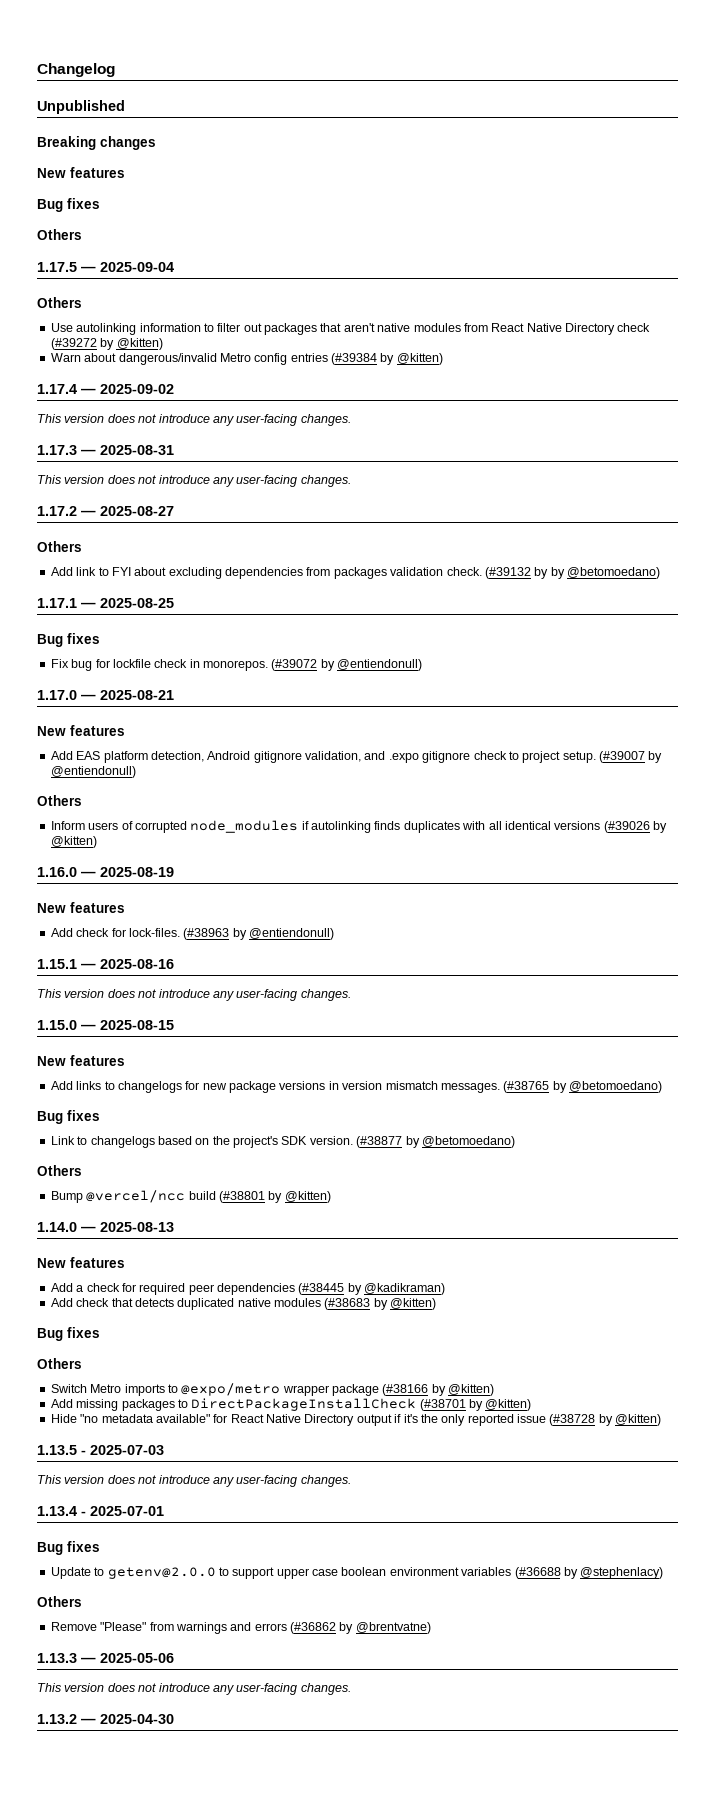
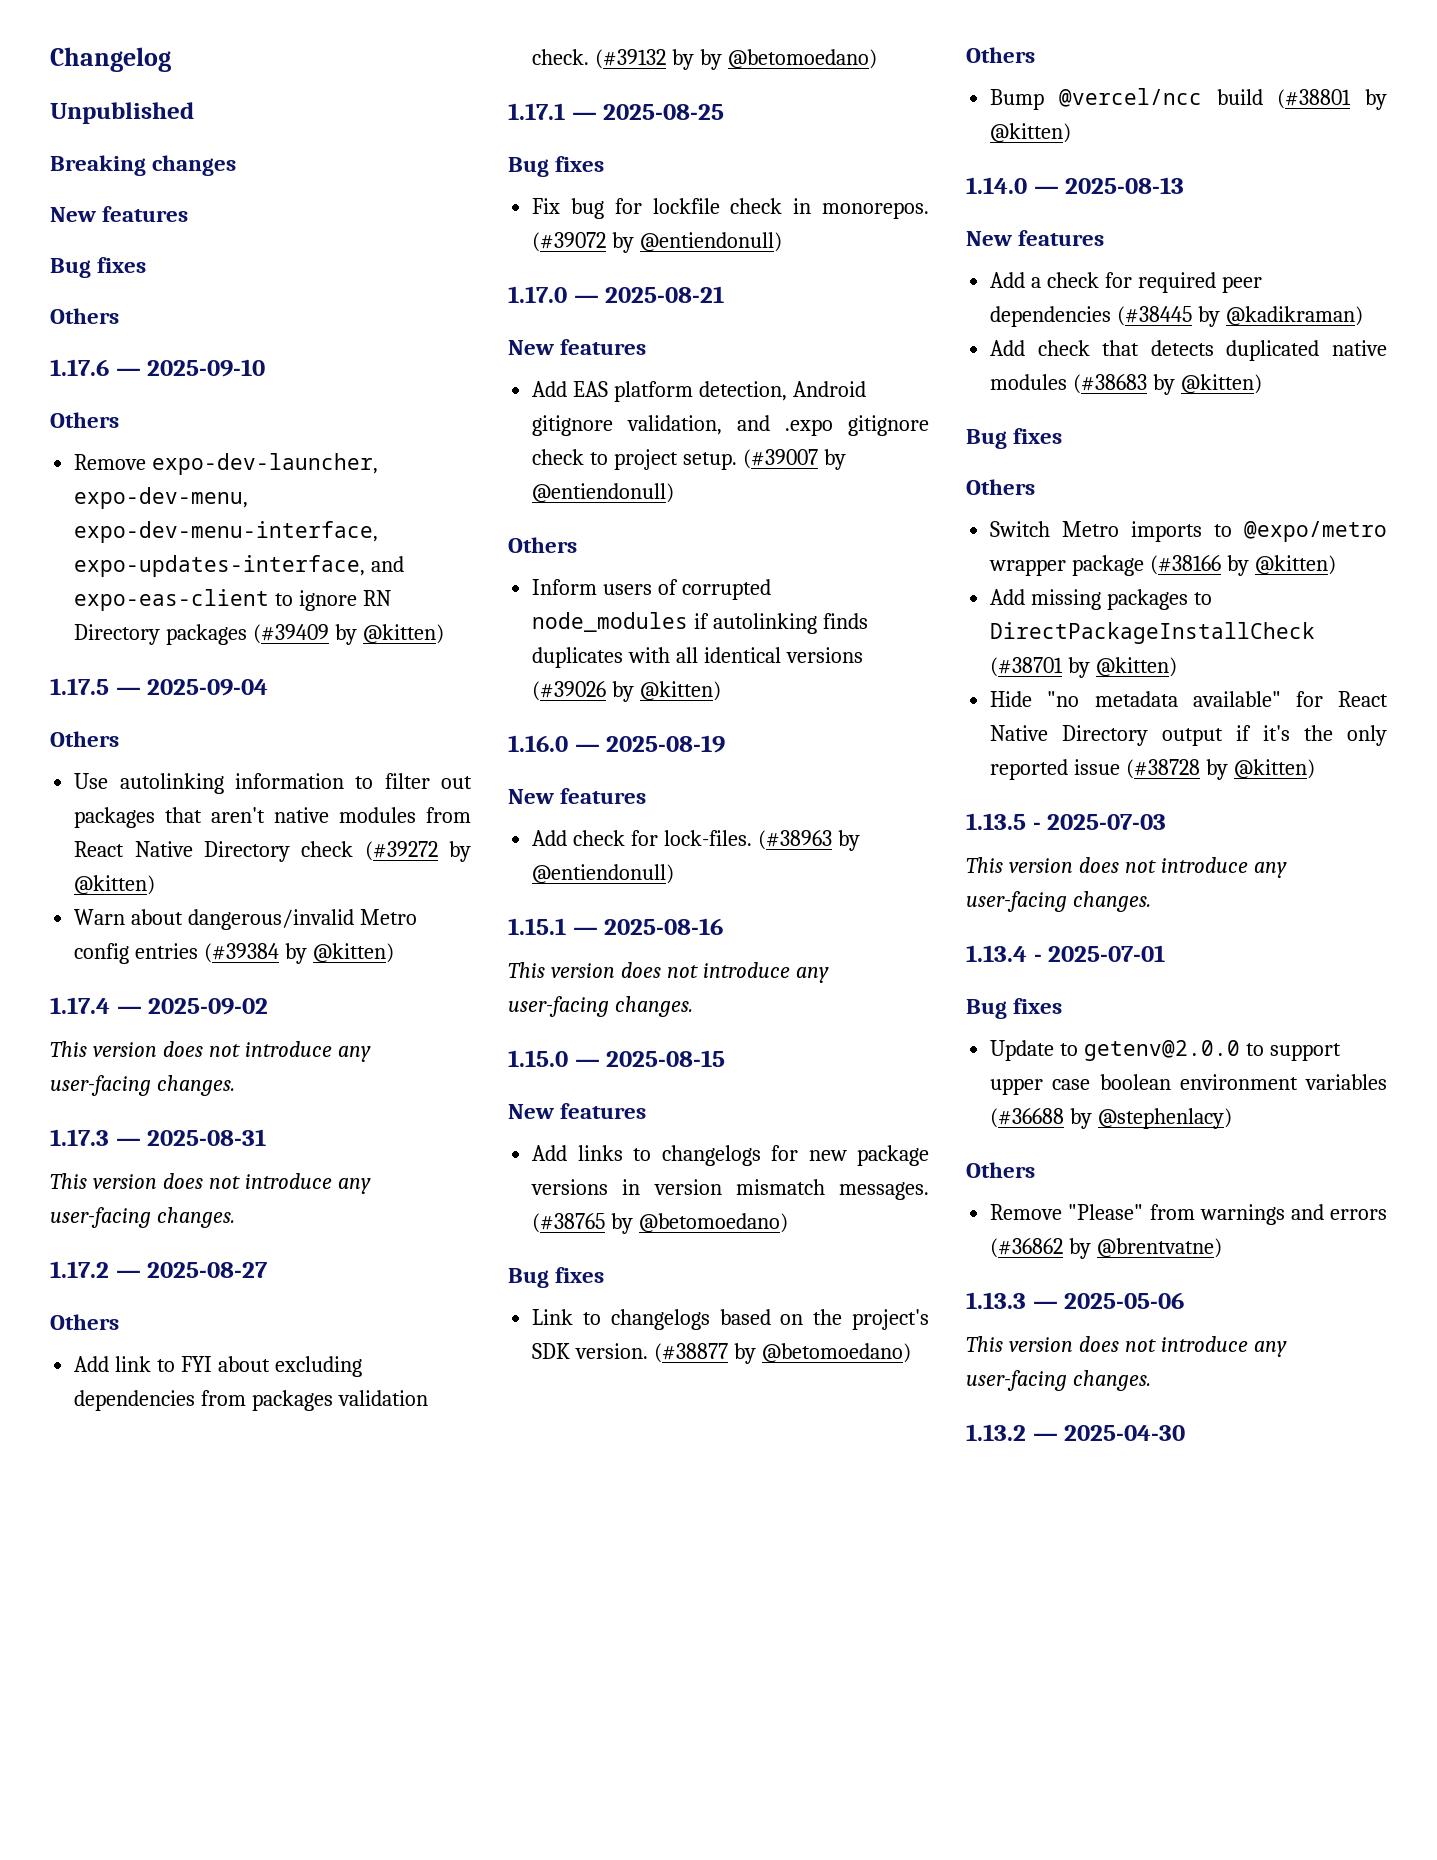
+ 1.17.6 — 2025-09-10
+ Others
+ Remove expo-dev-launcher, expo-dev-menu, expo-dev-menu-interface, expo-updates-interface, and expo-eas-client to ignore RN Directory packages (#39409 by @kitten)

